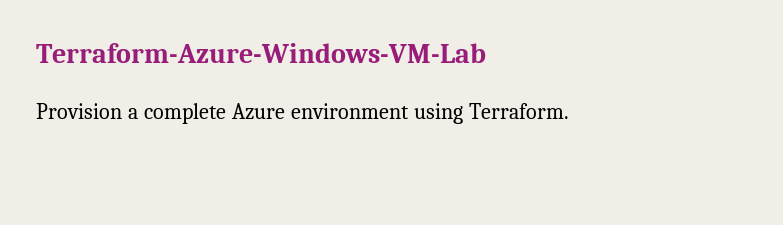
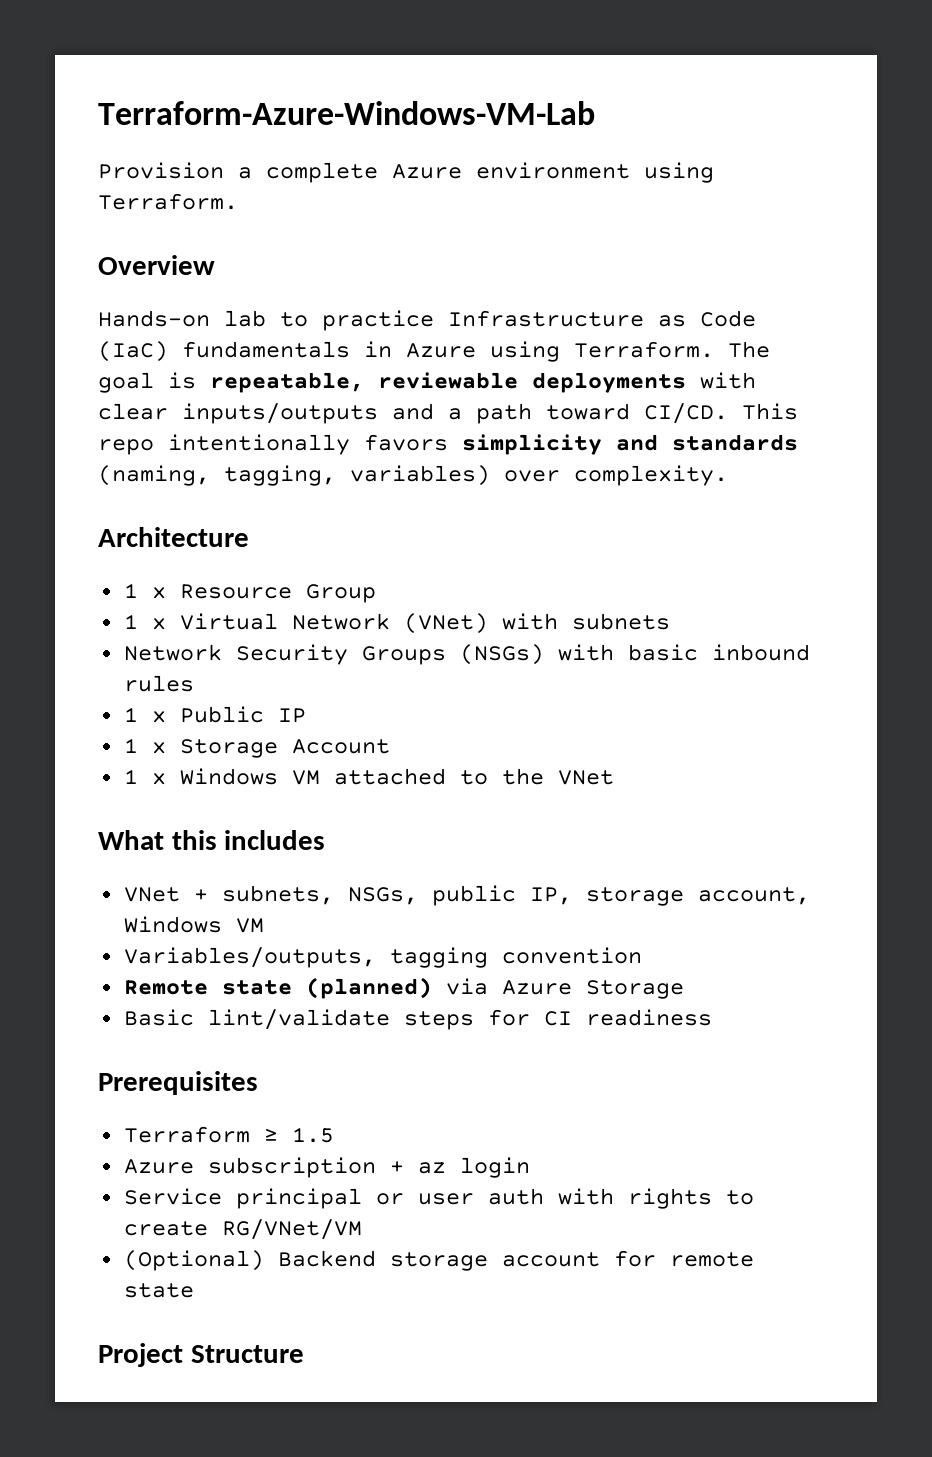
+ Overview
+ Hands-on lab to practice Infrastructure as Code (IaC) fundamentals in Azure using Terraform. The goal is repeatable, reviewable deployments with clear inputs/outputs and a path toward CI/CD. This repo intentionally favors simplicity and standards (naming, tagging, variables) over complexity.
+ Architecture
+ 1 x Resource Group
+ 1 x Virtual Network (VNet) with subnets
+ Network Security Groups (NSGs) with basic inbound rules
+ 1 x Public IP
+ 1 x Storage Account
+ 1 x Windows VM attached to the VNet
+ What this includes
+ VNet + subnets, NSGs, public IP, storage account, Windows VM
+ Variables/outputs, tagging convention
+ Remote state (planned) via Azure Storage
+ Basic lint/validate steps for CI readiness
+ Prerequisites
+ Terraform ≥ 1.5
+ Azure subscription + az login
+ Service principal or user auth with rights to create RG/VNet/VM
+ (Optional) Backend storage account for remote state
+ Project Structure

